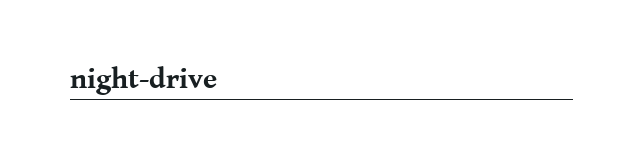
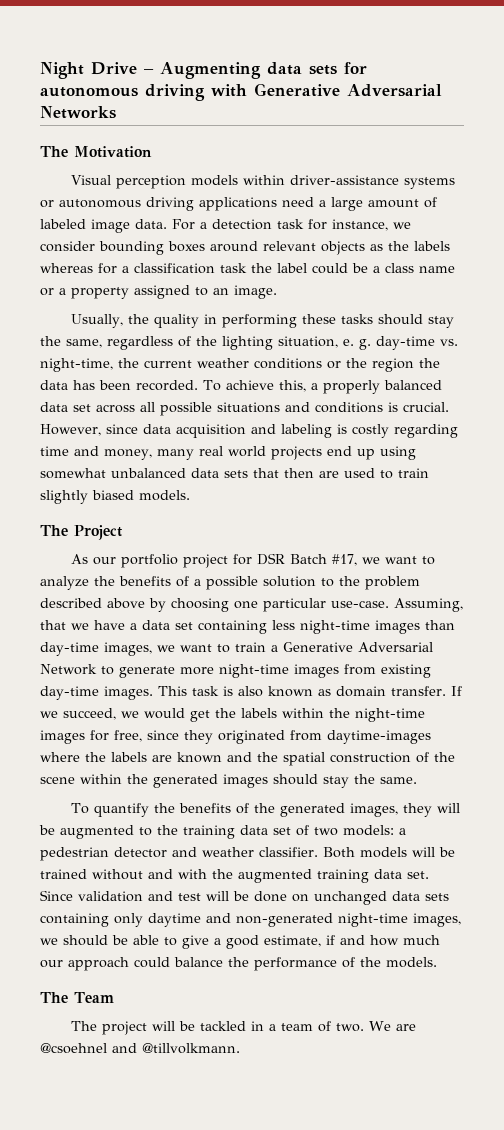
- night-drive
+ Night Drive – Augmenting data sets for autonomous driving with Generative Adversarial Networks
+ The Motivation
+ Visual perception models within driver-assistance systems or autonomous driving applications need a large amount of labeled image data. For a detection task for instance, we consider bounding boxes around relevant objects as the labels whereas for a classification task the label could be a class name or a property assigned to an image.
+ Usually, the quality in performing these tasks should stay the same, regardless of the lighting situation, e. g. day-time vs. night-time, the current weather conditions or the region the data has been recorded. To achieve this, a properly balanced data set across all possible situations and conditions is crucial. However, since data acquisition and labeling is costly regarding time and money, many real world projects end up using somewhat unbalanced data sets that then are used to train slightly biased models.
+ The Project
+ As our portfolio project for DSR Batch #17, we want to analyze the benefits of a possible solution to the problem described above by choosing one particular use-case. Assuming, that we have a data set containing less night-time images than day-time images, we want to train a Generative Adversarial Network to generate more night-time images from existing day-time images. This task is also known as domain transfer. If we succeed, we would get the labels within the night-time images for free, since they originated from daytime-images where the labels are known and the spatial construction of the scene within the generated images should stay the same.
+ To quantify the benefits of the generated images, they will be augmented to the training data set of two models: a pedestrian detector and weather classifier. Both models will be trained without and with the augmented training data set. Since validation and test will be done on unchanged data sets containing only daytime and non-generated night-time images, we should be able to give a good estimate, if and how much our approach could balance the performance of the models.
+ The Team
+ The project will be tackled in a team of two. We are @csoehnel and @tillvolkmann.

